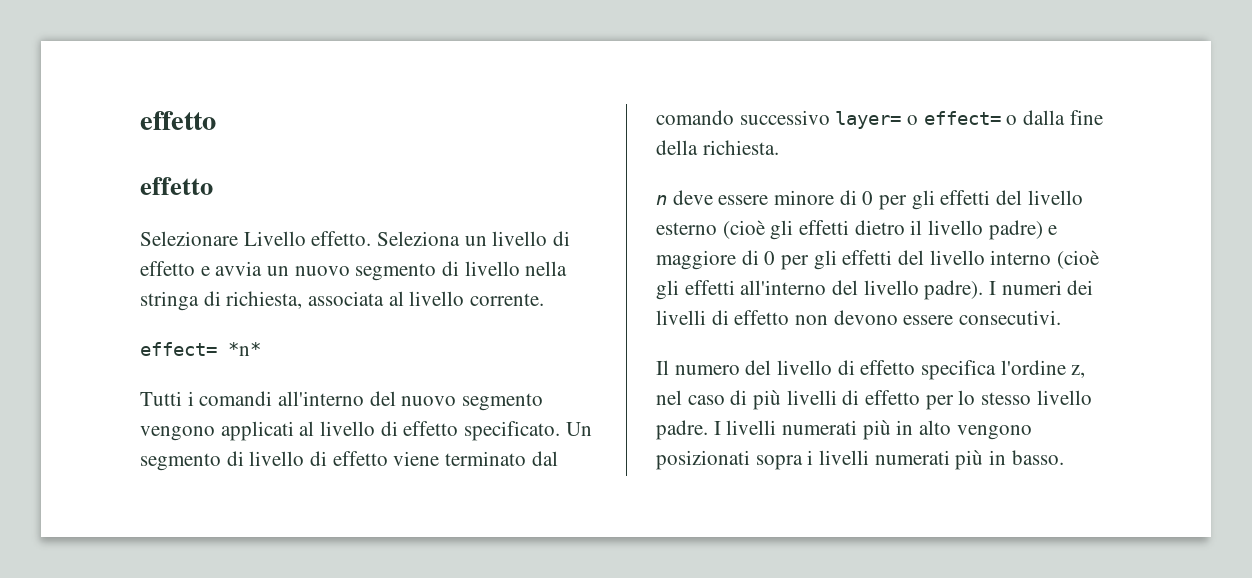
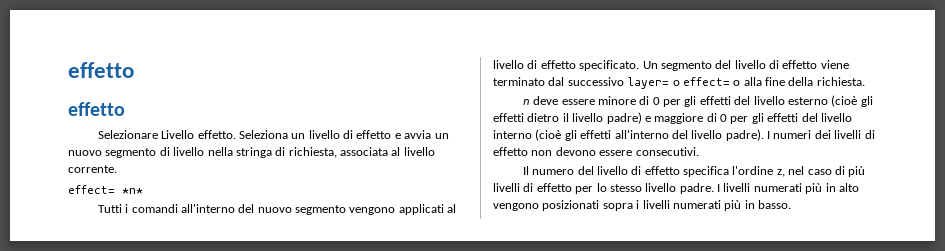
- Un segmento di livello di effetto viene terminato dal comando successivo layer= o effect= o dalla fine della richiesta.
+ Un segmento del livello di effetto viene terminato dal successivo layer= o effect= o alla fine della richiesta.

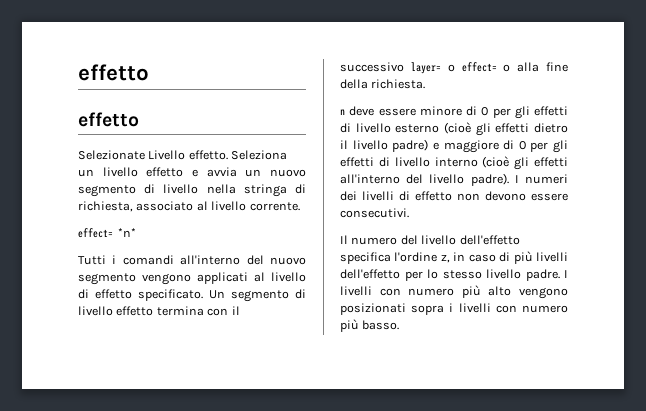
- Selezionare Livello effetto.
+ Selezionate Livello effetto.
- Seleziona un livello di effetto e avvia un nuovo segmento di livello nella stringa di richiesta, associata al livello corrente.
+ Seleziona un livello effetto e avvia un nuovo segmento di livello nella stringa di richiesta, associato al livello corrente.
- Un segmento del livello di effetto viene terminato dal successivo layer= o effect= o alla fine della richiesta.
+ Un segmento di livello effetto termina con il successivo layer= o effect= o alla fine della richiesta.
- n deve essere minore di 0 per gli effetti del livello esterno (cioè gli effetti dietro il livello padre) e maggiore di 0 per gli effetti del livello interno (cioè gli effetti all'interno del livello padre).
+ n deve essere minore di 0 per gli effetti di livello esterno (cioè gli effetti dietro il livello padre) e maggiore di 0 per gli effetti di livello interno (cioè gli effetti all'interno del livello padre).
- Il numero del livello di effetto specifica l'ordine z, nel caso di più livelli di effetto per lo stesso livello padre.
+ Il numero del livello dell'effetto specifica l'ordine z, in caso di più livelli dell'effetto per lo stesso livello padre.
- I livelli numerati più in alto vengono posizionati sopra i livelli numerati più in basso.
+ I livelli con numero più alto vengono posizionati sopra i livelli con numero più basso.

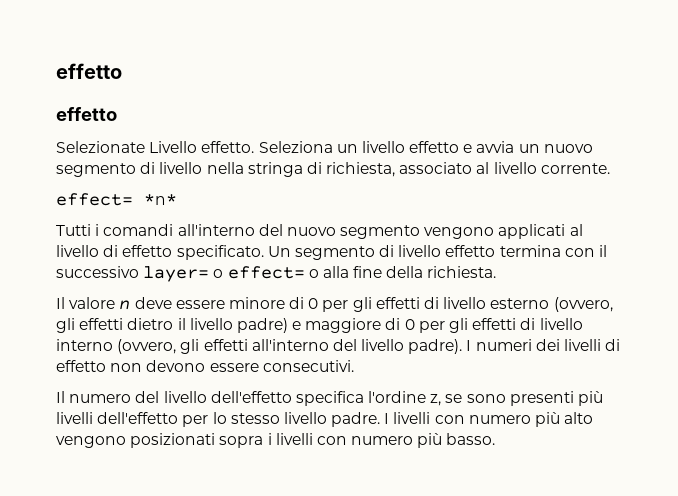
- n deve essere minore di 0 per gli effetti di livello esterno (cioè gli effetti dietro il livello padre) e maggiore di 0 per gli effetti di livello interno (cioè gli effetti all'interno del livello padre).
+ Il valore n deve essere minore di 0 per gli effetti di livello esterno (ovvero, gli effetti dietro il livello padre) e maggiore di 0 per gli effetti di livello interno (ovvero, gli effetti all'interno del livello padre).
- Il numero del livello dell'effetto specifica l'ordine z, in caso di più livelli dell'effetto per lo stesso livello padre.
+ Il numero del livello dell'effetto specifica l'ordine z, se sono presenti più livelli dell'effetto per lo stesso livello padre.

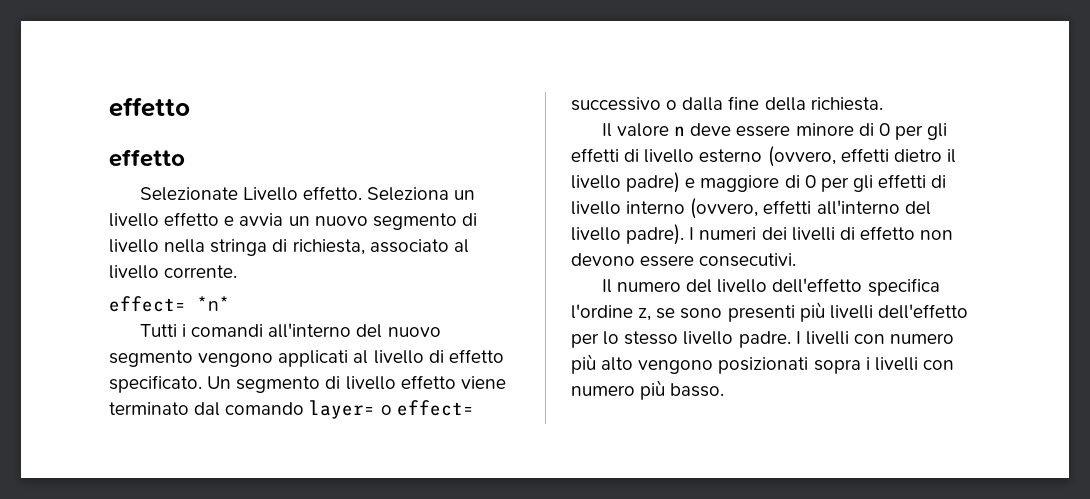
- Un segmento di livello effetto termina con il successivo layer= o effect= o alla fine della richiesta.
+ Un segmento di livello effetto viene terminato dal comando layer= o effect= successivo o dalla fine della richiesta.
- Il valore n deve essere minore di 0 per gli effetti di livello esterno (ovvero, gli effetti dietro il livello padre) e maggiore di 0 per gli effetti di livello interno (ovvero, gli effetti all'interno del livello padre).
+ Il valore n deve essere minore di 0 per gli effetti di livello esterno (ovvero, effetti dietro il livello padre) e maggiore di 0 per gli effetti di livello interno (ovvero, effetti all'interno del livello padre).

